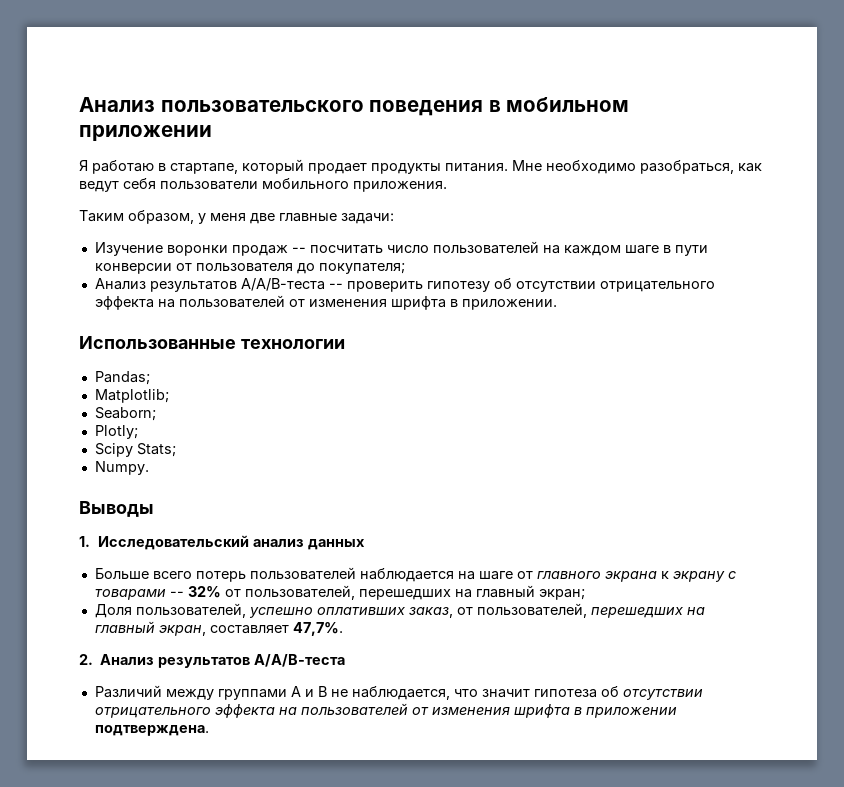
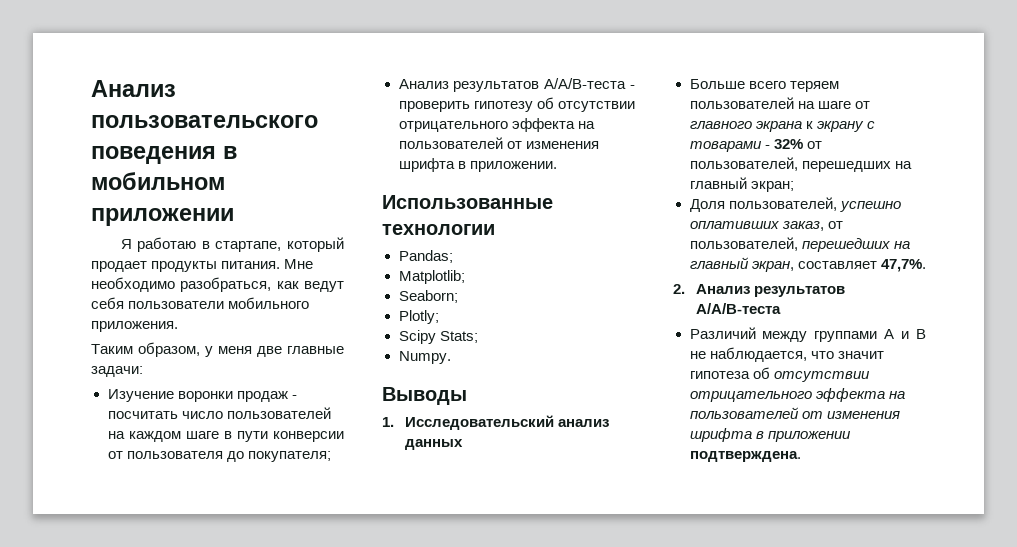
- Изучение воронки продаж -- посчитать число пользователей на каждом шаге в пути конверсии от пользователя до покупателя;
+ Изучение воронки продаж - посчитать число пользователей на каждом шаге в пути конверсии от пользователя до покупателя;
- Анализ результатов A/A/B-теста -- проверить гипотезу об отсутствии отрицательного эффекта на пользователей от изменения шрифта в приложении.
+ Анализ результатов A/A/B-теста - проверить гипотезу об отсутствии отрицательного эффекта на пользователей от изменения шрифта в приложении.
- Больше всего потерь пользователей наблюдается на шаге от главного экрана к экрану с товарами -- 32% от пользователей, перешедших на главный экран;
+ Больше всего теряем пользователей на шаге от главного экрана к экрану с товарами - 32% от пользователей, перешедших на главный экран;

